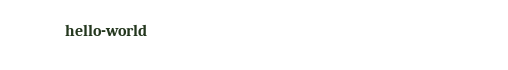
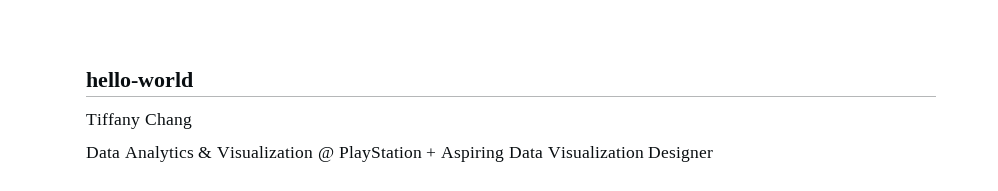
+ Tiffany Chang
+ Data Analytics & Visualization @ PlayStation + Aspiring Data Visualization Designer

